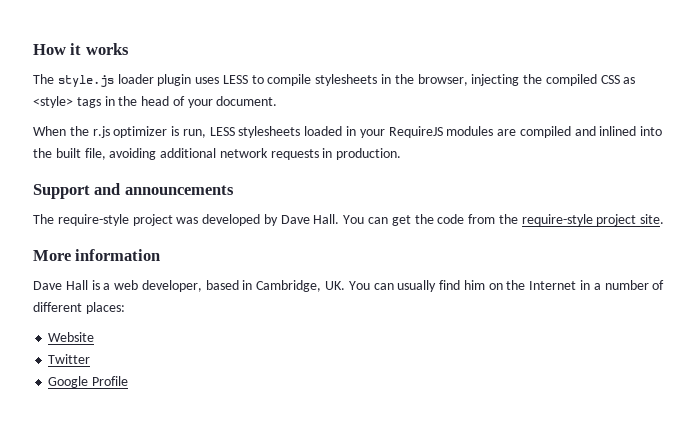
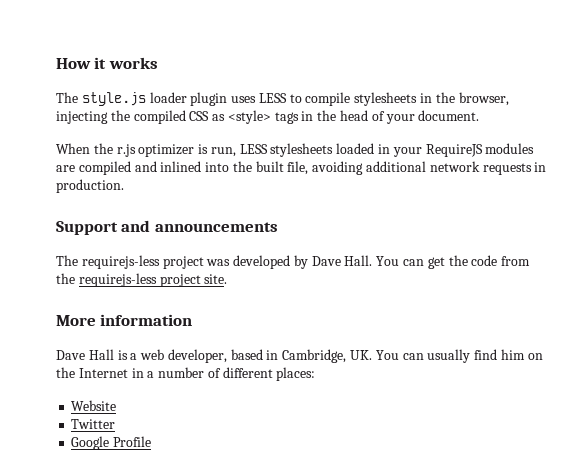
- The require-style project was developed by Dave Hall.
+ The requirejs-less project was developed by Dave Hall.
- You can get the code from the require-style project site.
+ You can get the code from the requirejs-less project site.

